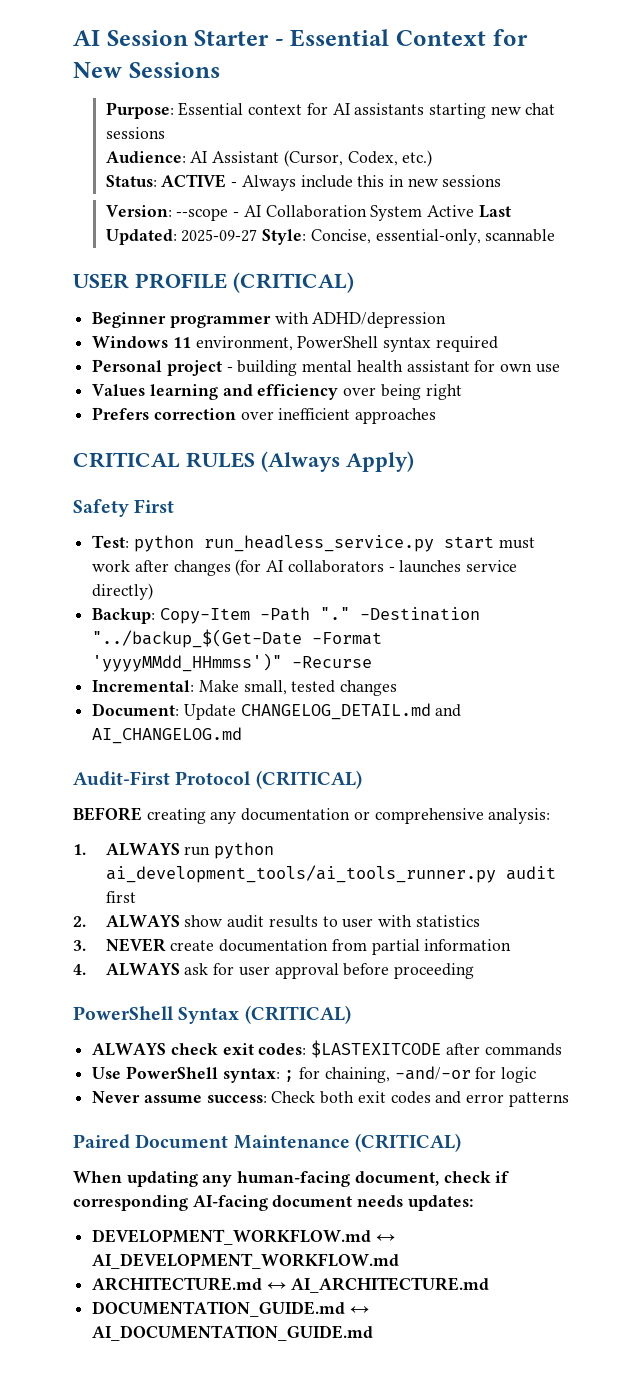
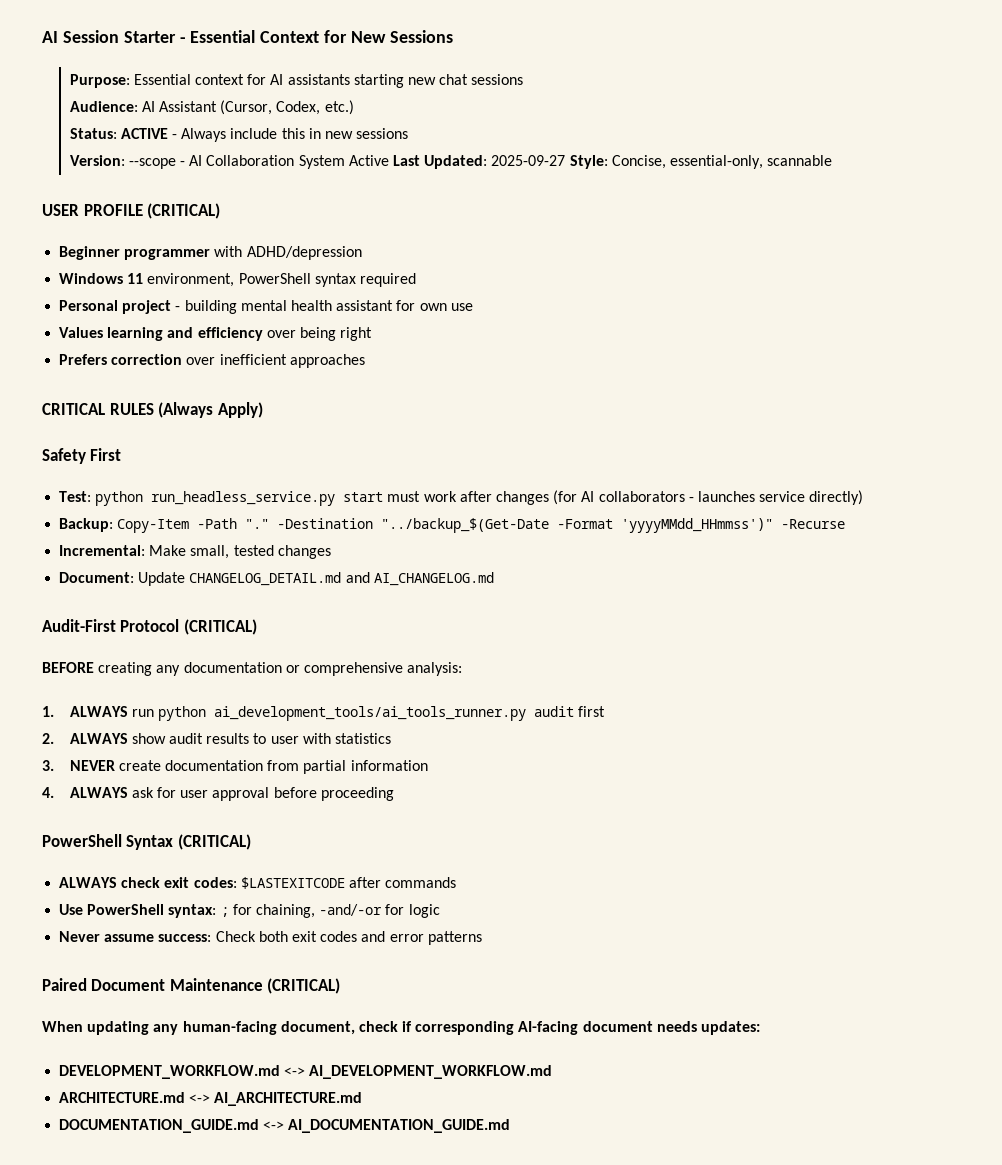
- DEVELOPMENT_WORKFLOW.md ↔ AI_DEVELOPMENT_WORKFLOW.md
+ DEVELOPMENT_WORKFLOW.md <-> AI_DEVELOPMENT_WORKFLOW.md
- ARCHITECTURE.md ↔ AI_ARCHITECTURE.md
+ ARCHITECTURE.md <-> AI_ARCHITECTURE.md
- DOCUMENTATION_GUIDE.md ↔ AI_DOCUMENTATION_GUIDE.md
+ DOCUMENTATION_GUIDE.md <-> AI_DOCUMENTATION_GUIDE.md

